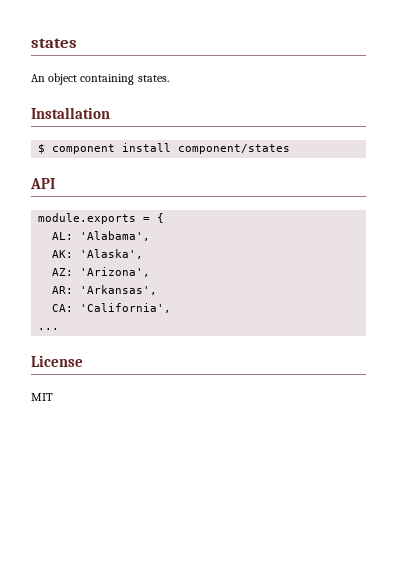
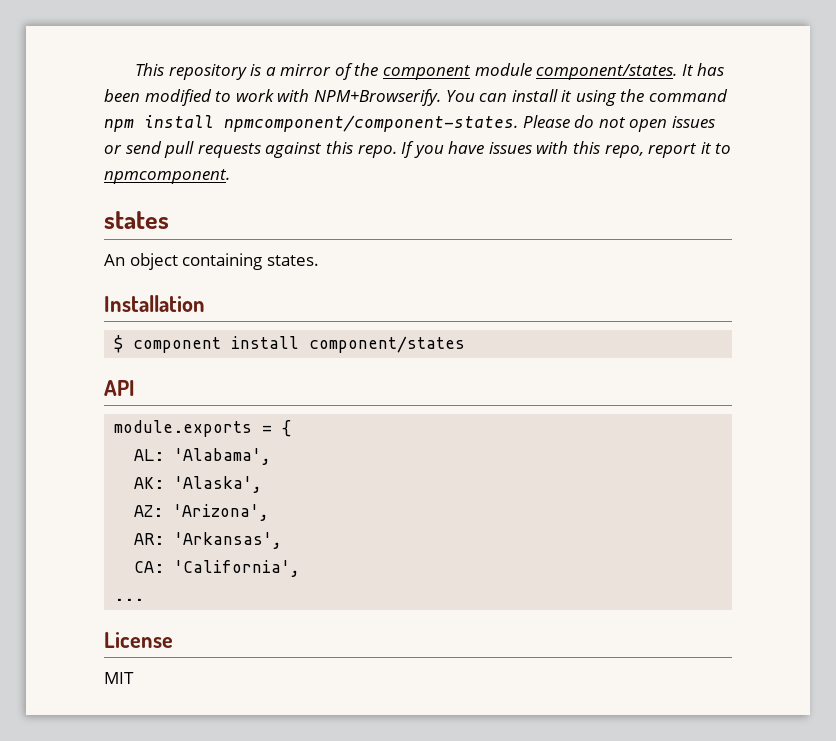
+ This repository is a mirror of the component module component/states. It has been modified to work with NPM+Browserify. You can install it using the command npm install npmcomponent/component-states. Please do not open issues or send pull requests against this repo. If you have issues with this repo, report it to npmcomponent.

